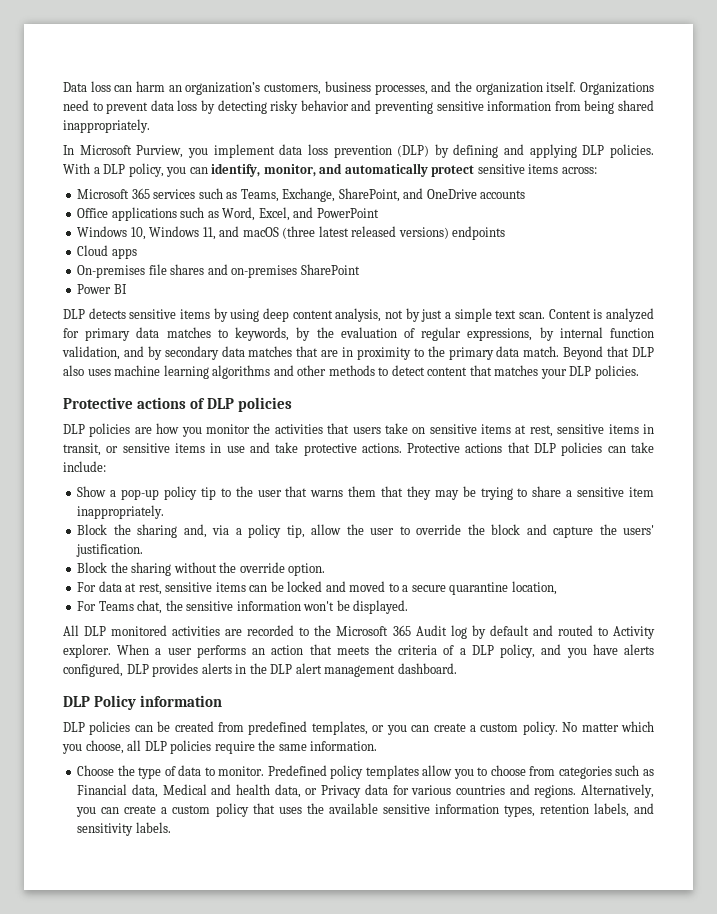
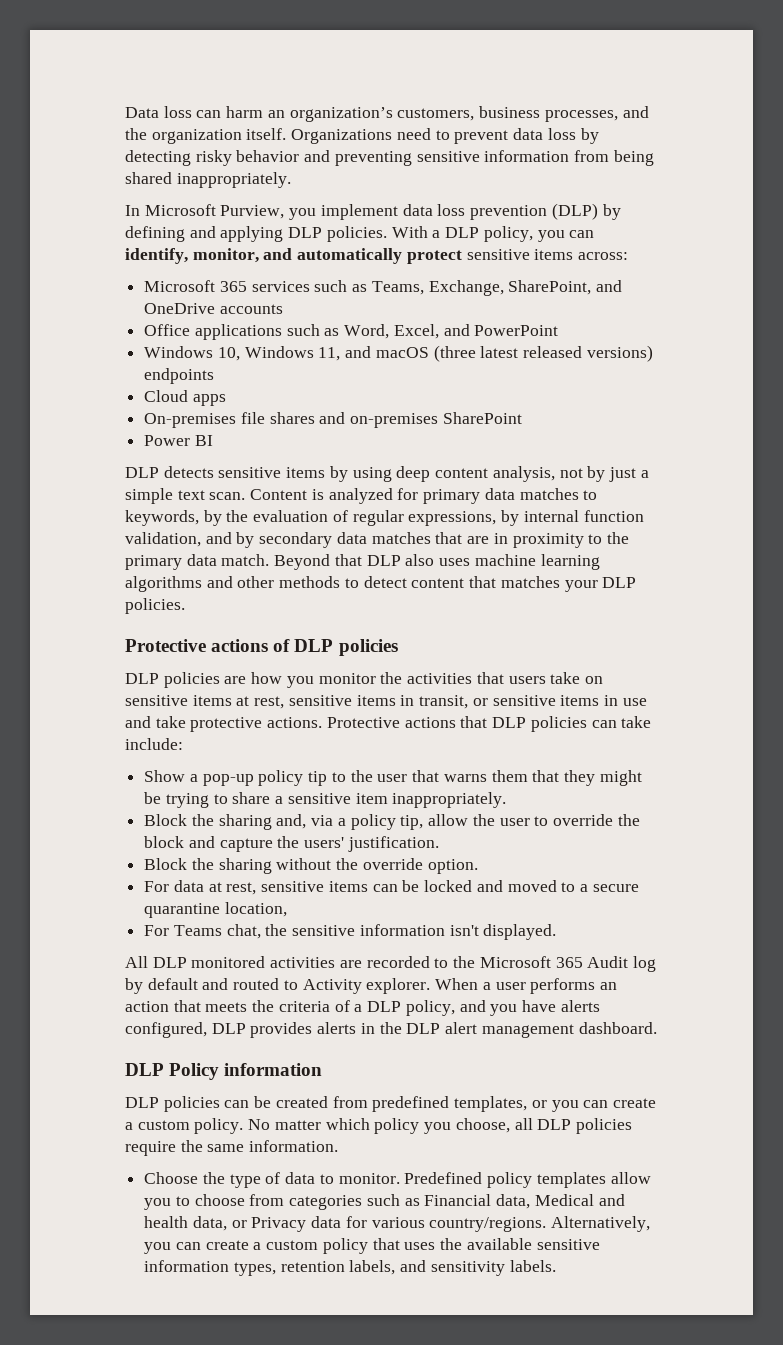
- Show a pop-up policy tip to the user that warns them that they may be trying to share a sensitive item inappropriately.
+ Show a pop-up policy tip to the user that warns them that they might be trying to share a sensitive item inappropriately.
- For Teams chat, the sensitive information won't be displayed.
+ For Teams chat, the sensitive information isn't displayed.
- No matter which you choose, all DLP policies require the same information.
+ No matter which policy you choose, all DLP policies require the same information.
- Predefined policy templates allow you to choose from categories such as Financial data, Medical and health data, or Privacy data for various countries and regions.
+ Predefined policy templates allow you to choose from categories such as Financial data, Medical and health data, or Privacy data for various country/regions.

